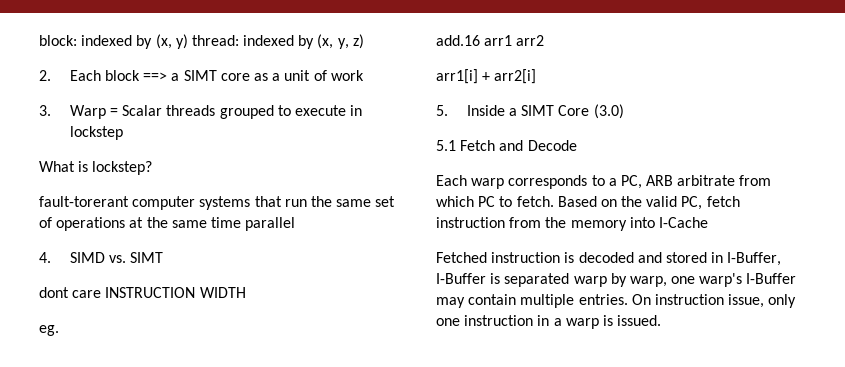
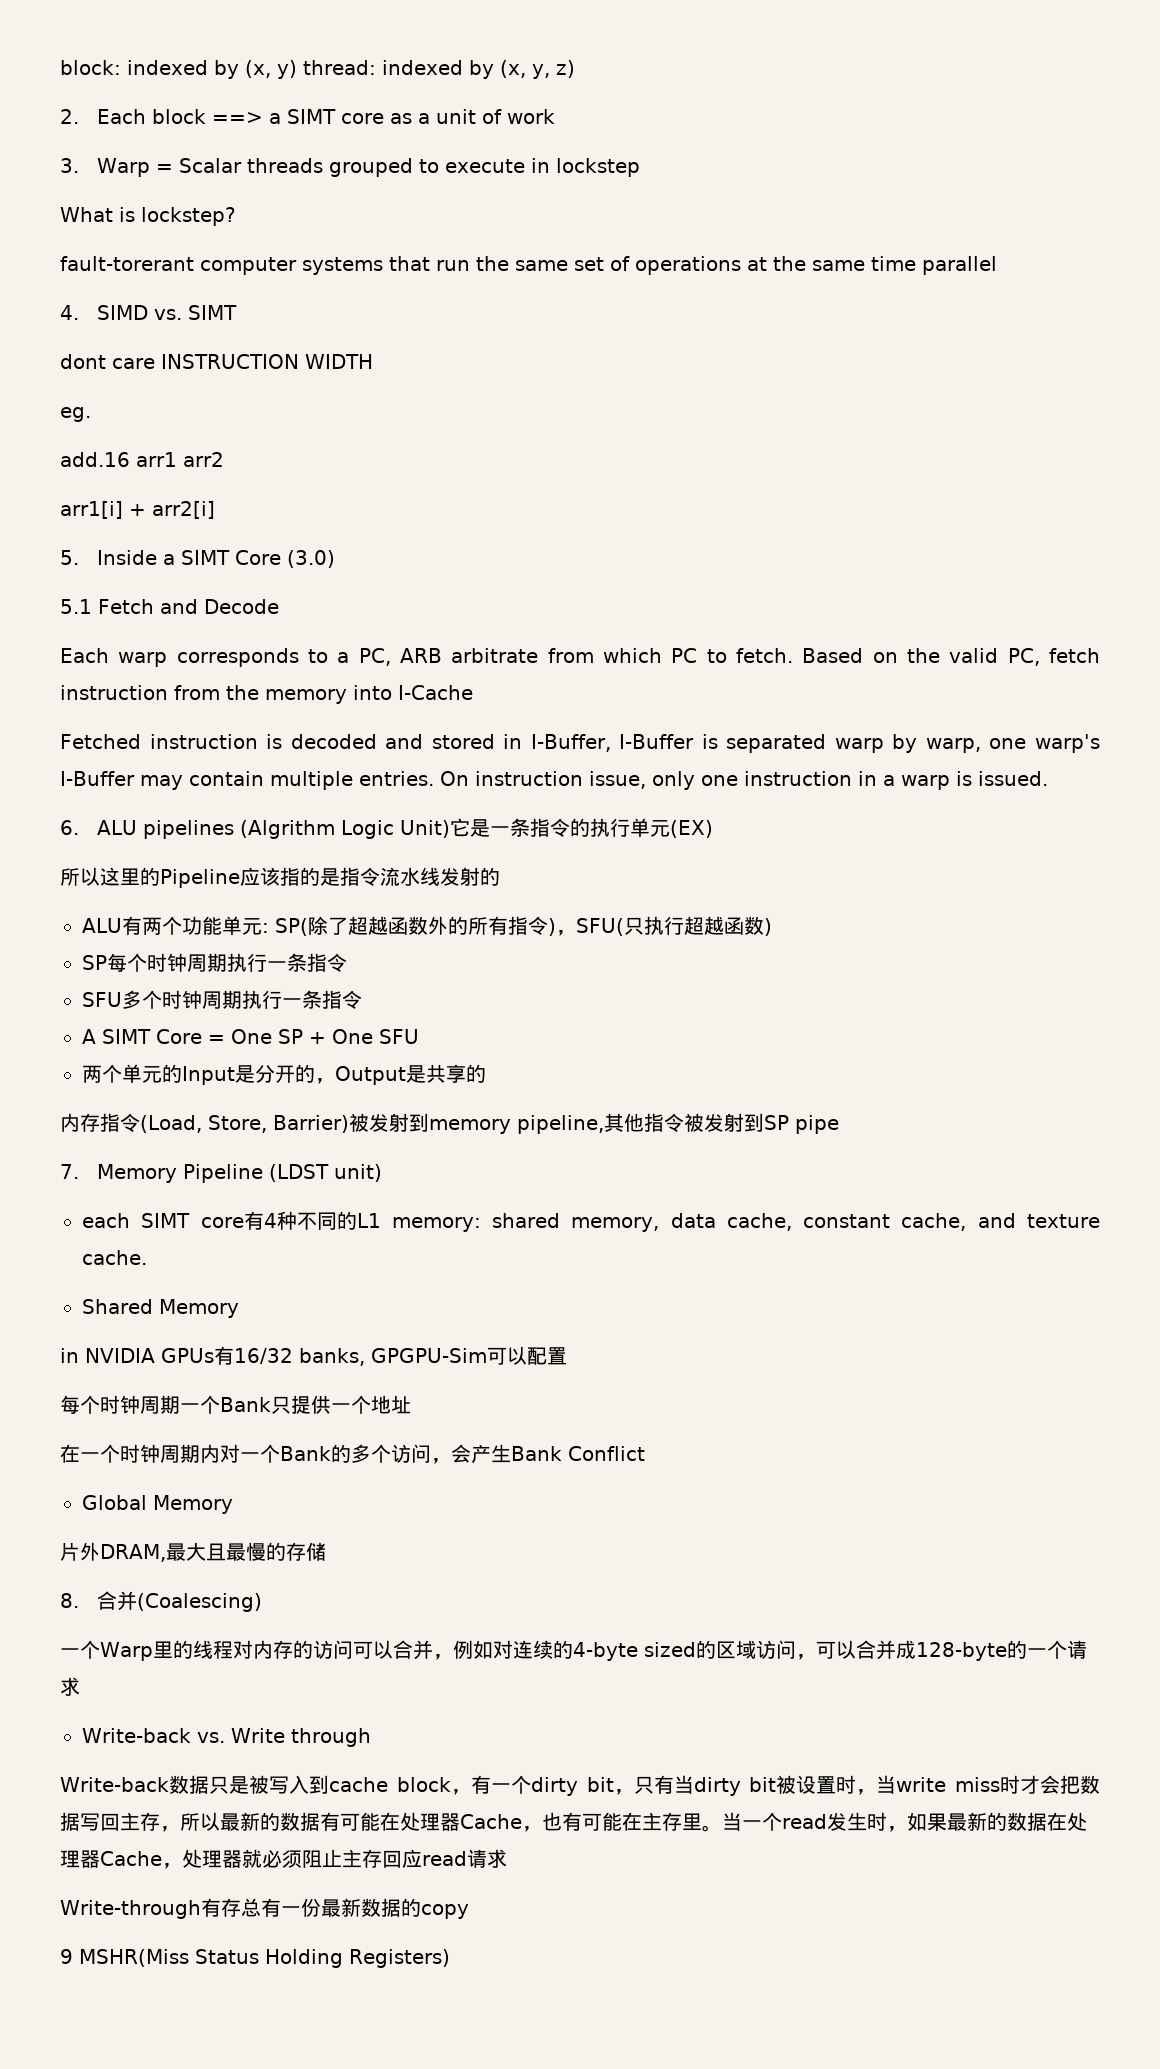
+ 6. ALU pipelines (Algrithm Logic Unit)它是一条指令的执行单元(EX)
+ 所以这里的Pipeline应该指的是指令流水线发射的
+ ALU有两个功能单元: SP(除了超越函数外的所有指令)，SFU(只执行超越函数)
+ SP每个时钟周期执行一条指令
+ SFU多个时钟周期执行一条指令
+ A SIMT Core = One SP + One SFU
+ 两个单元的Input是分开的，Output是共享的
+ 内存指令(Load, Store, Barrier)被发射到memory pipeline,其他指令被发射到SP pipe
+ 7. Memory Pipeline (LDST unit)
+ each SIMT core有4种不同的L1 memory: shared memory, data cache, constant cache, and texture cache.
+ Shared Memory
+ in NVIDIA GPUs有16/32 banks, GPGPU-Sim可以配置
+ 每个时钟周期一个Bank只提供一个地址
+ 在一个时钟周期内对一个Bank的多个访问，会产生Bank Conflict
+ Global Memory
+ 片外DRAM,最大且最慢的存储
+ 8.合并(Coalescing)
+ 一个Warp里的线程对内存的访问可以合并，例如对连续的4-byte sized的区域访问，可以合并成128-byte的一个请求
+ Write-back vs. Write through
+ Write-back数据只是被写入到cache block，有一个dirty bit，只有当dirty bit被设置时，当write miss时才会把数据写回主存，所以最新的数据有可能在处理器Cache，也有可能在主存里。当一个read发生时，如果最新的数据在处理器Cache，处理器就必须阻止主存回应read请求
+ Write-through有存总有一份最新数据的copy
+ 9 MSHR(Miss Status Holding Registers)

